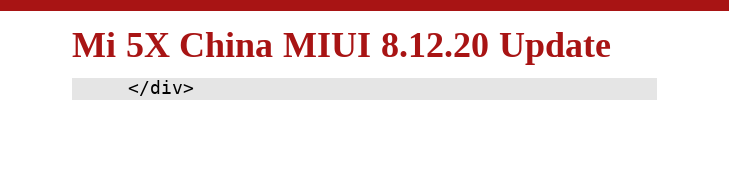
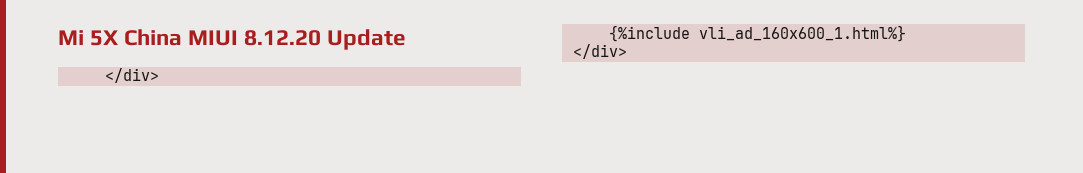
+ {%include vli_ad_160x600_1.html%}
+ </div>

